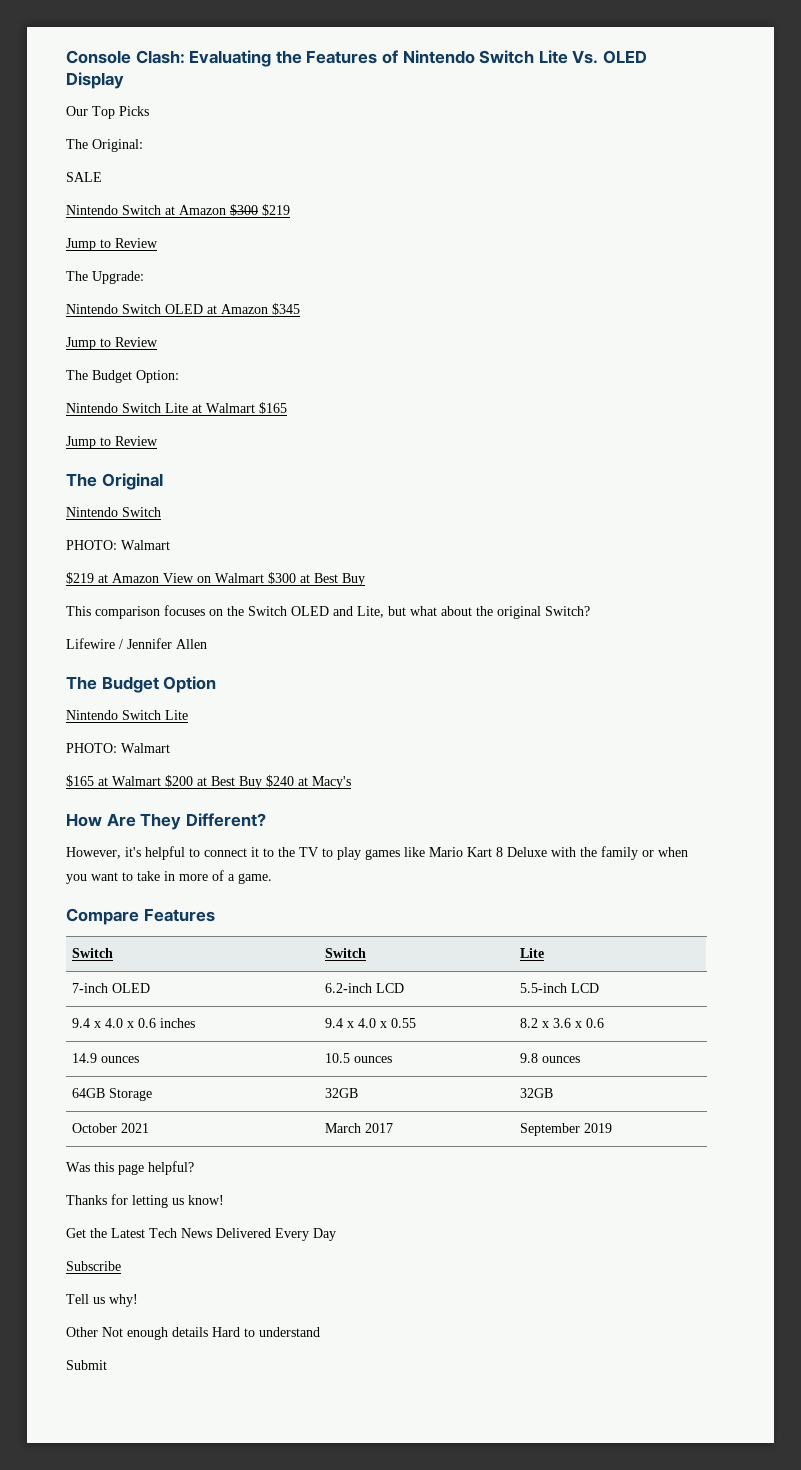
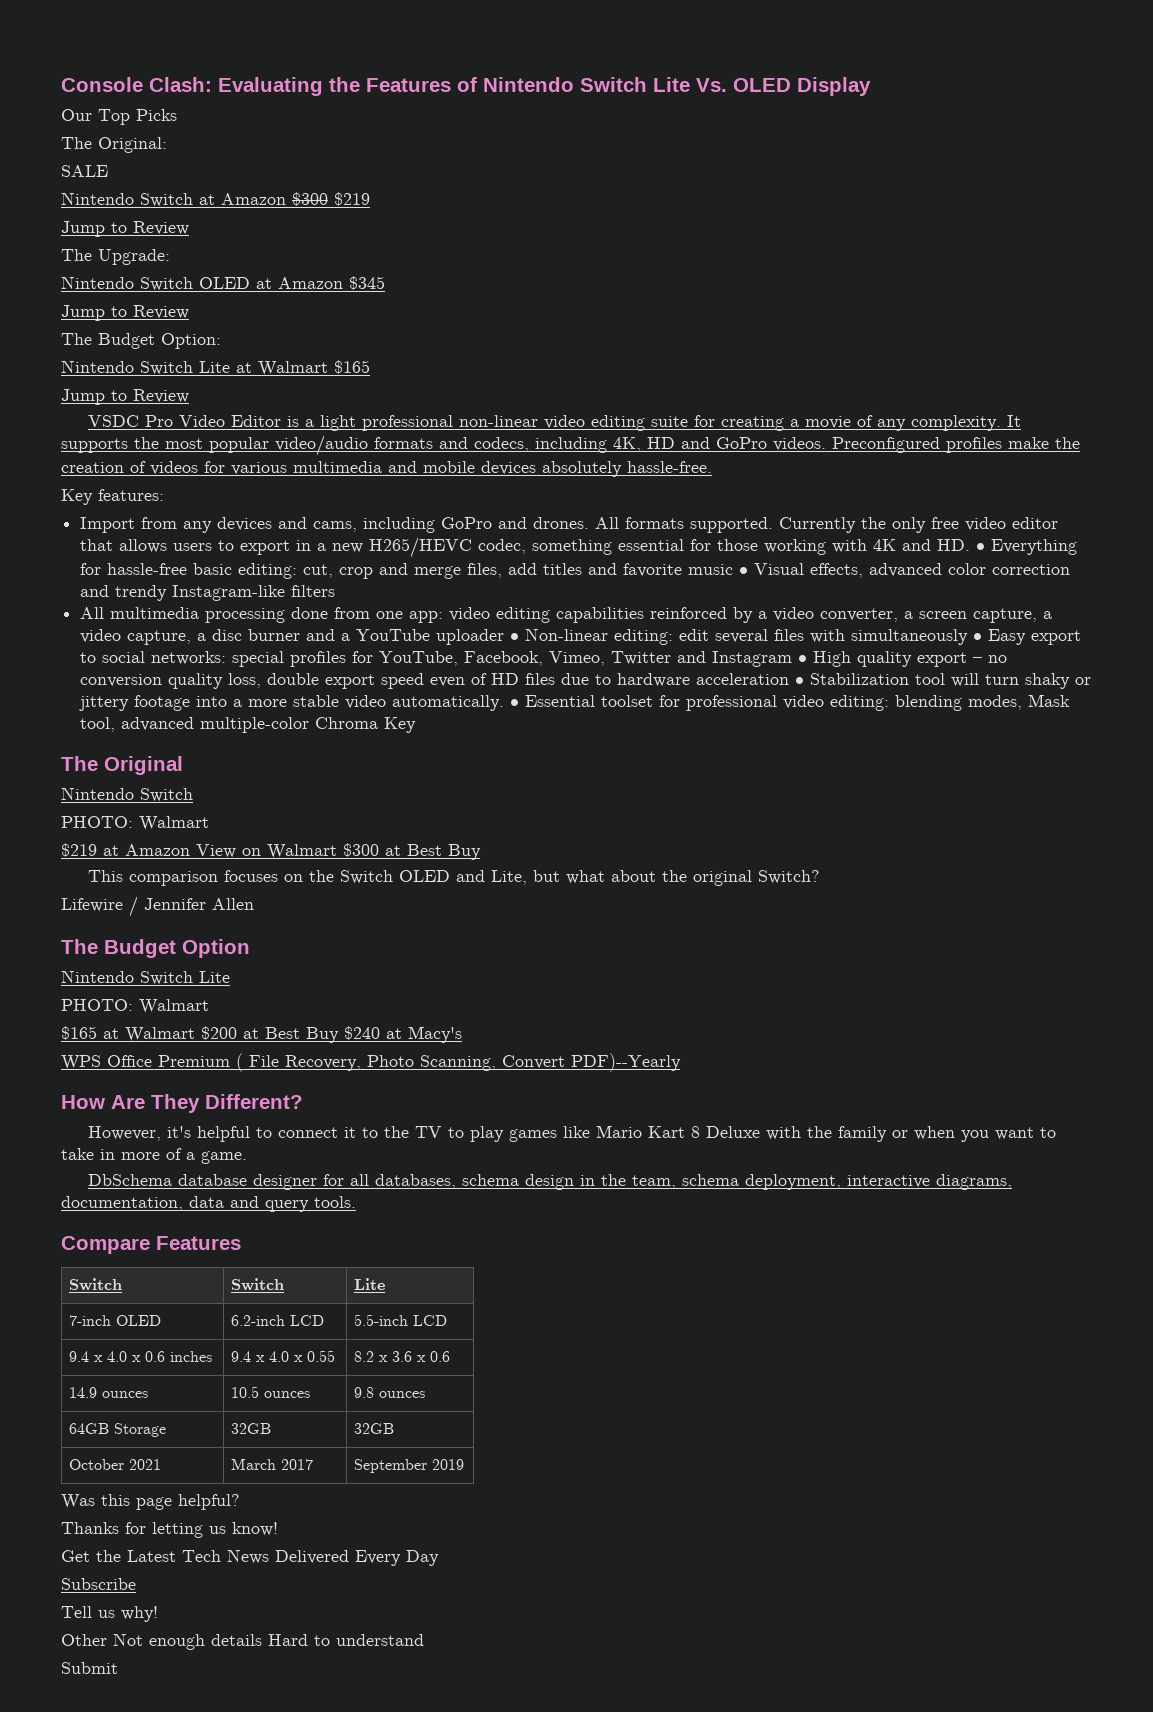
+ VSDC Pro Video Editor is a light professional non-linear video editing suite for creating a movie of any complexity. It supports the most popular video/audio formats and codecs, including 4K, HD and GoPro videos. Preconfigured profiles make the creation of videos for various multimedia and mobile devices absolutely hassle-free.
+ Key features:
+ Import from any devices and cams, including GoPro and drones. All formats supported. Сurrently the only free video editor that allows users to export in a new H265/HEVC codec, something essential for those working with 4K and HD. • Everything for hassle-free basic editing: cut, crop and merge files, add titles and favorite music • Visual effects, advanced color correction and trendy Instagram-like filters
+ All multimedia processing done from one app: video editing capabilities reinforced by a video converter, a screen capture, a video capture, a disc burner and a YouTube uploader • Non-linear editing: edit several files with simultaneously • Easy export to social networks: special profiles for YouTube, Facebook, Vimeo, Twitter and Instagram • High quality export – no conversion quality loss, double export speed even of HD files due to hardware acceleration • Stabilization tool will turn shaky or jittery footage into a more stable video automatically. • Essential toolset for professional video editing: blending modes, Mask tool, advanced multiple-color Chroma Key
+ WPS Office Premium ( File Recovery, Photo Scanning, Convert PDF)--Yearly
+ DbSchema database designer for all databases, schema design in the team, schema deployment, interactive diagrams, documentation, data and query tools.

